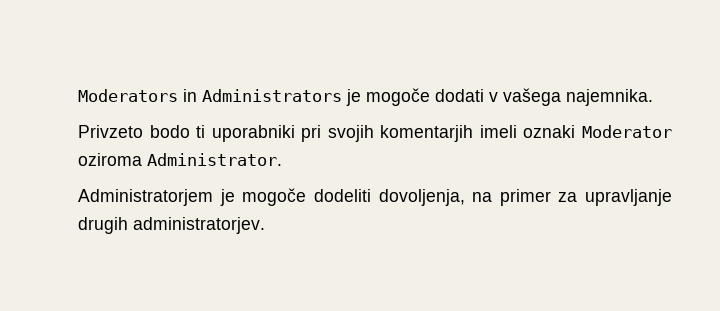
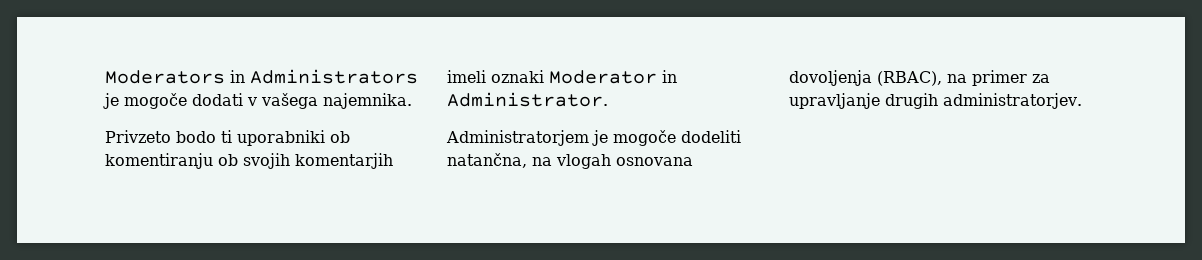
- Privzeto bodo ti uporabniki pri svojih komentarjih imeli oznaki Moderator oziroma Administrator.
+ Privzeto bodo ti uporabniki ob komentiranju ob svojih komentarjih imeli oznaki Moderator in Administrator.
- Administratorjem je mogoče dodeliti dovoljenja, na primer za upravljanje drugih administratorjev.
+ Administratorjem je mogoče dodeliti natančna, na vlogah osnovana dovoljenja (RBAC), na primer za upravljanje drugih administratorjev.

